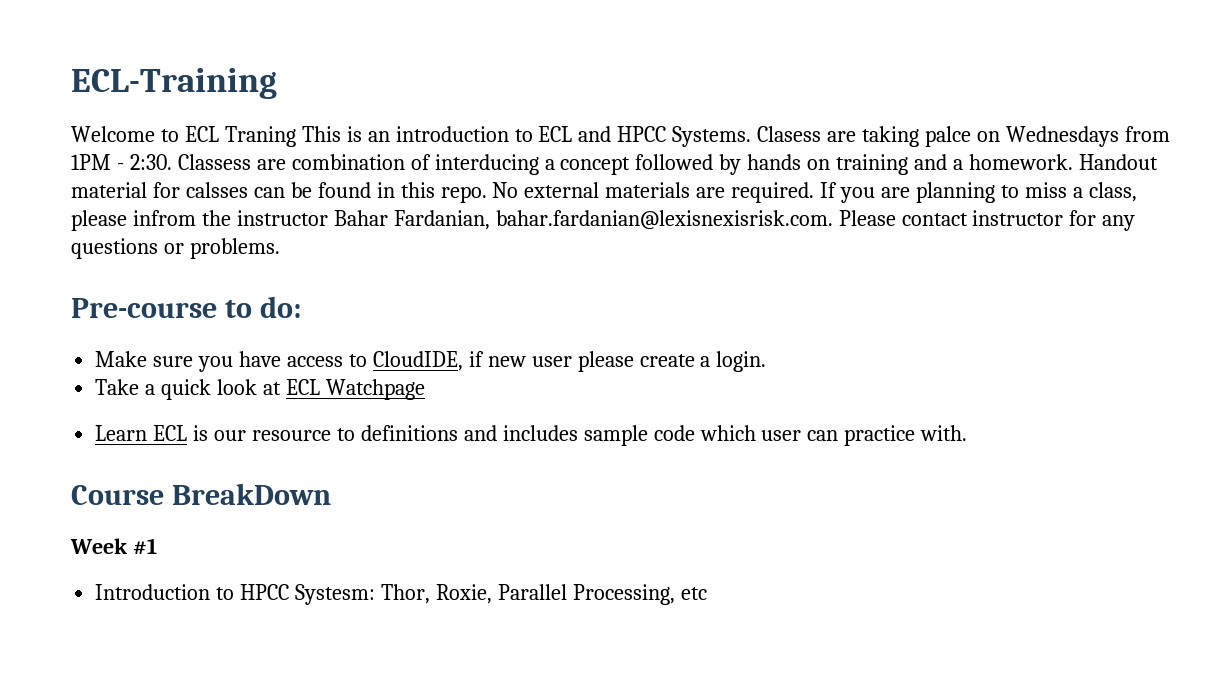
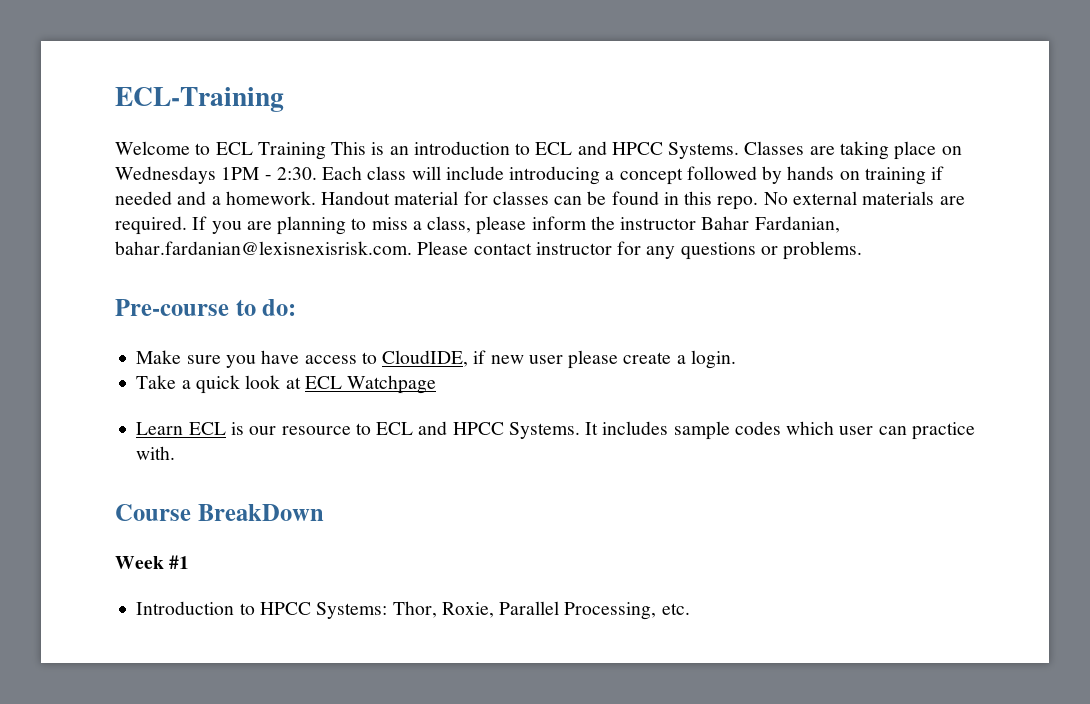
- Welcome to ECL Traning This is an introduction to ECL and HPCC Systems.
+ Welcome to ECL Training This is an introduction to ECL and HPCC Systems.
- Clasess are taking palce on Wednesdays from 1PM - 2:30.
+ Classes are taking place on Wednesdays 1PM - 2:30.
- Classess are combination of interducing a concept followed by hands on training and a homework.
+ Each class will include introducing a concept followed by hands on training if needed and a homework.
- Handout material for calsses can be found in this repo.
+ Handout material for classes can be found in this repo.
- If you are planning to miss a class, please infrom the instructor Bahar Fardanian, bahar.fardanian@lexisnexisrisk.com. Please contact instructor for any questions or problems.
+ If you are planning to miss a class, please inform the instructor Bahar Fardanian, bahar.fardanian@lexisnexisrisk.com. Please contact instructor for any questions or problems.
- Learn ECL is our resource to definitions and includes sample code which user can practice with.
+ Learn ECL is our resource to ECL and HPCC Systems. It includes sample codes which user can practice with.
- Introduction to HPCC Systesm: Thor, Roxie, Parallel Processing, etc
+ Introduction to HPCC Systems: Thor, Roxie, Parallel Processing, etc.

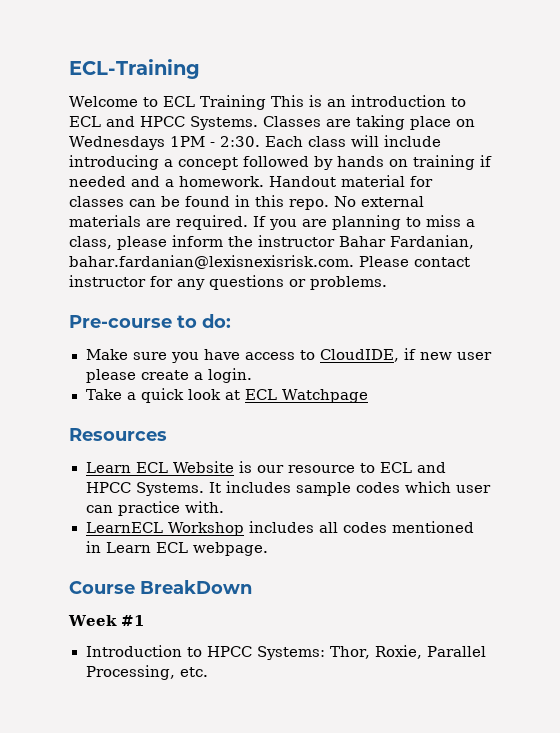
- Learn ECL is our resource to ECL and HPCC Systems.
+ Resources
+ Learn ECL Website is our resource to ECL and HPCC Systems.
+ LearnECL Workshop includes all codes mentioned in Learn ECL webpage.

